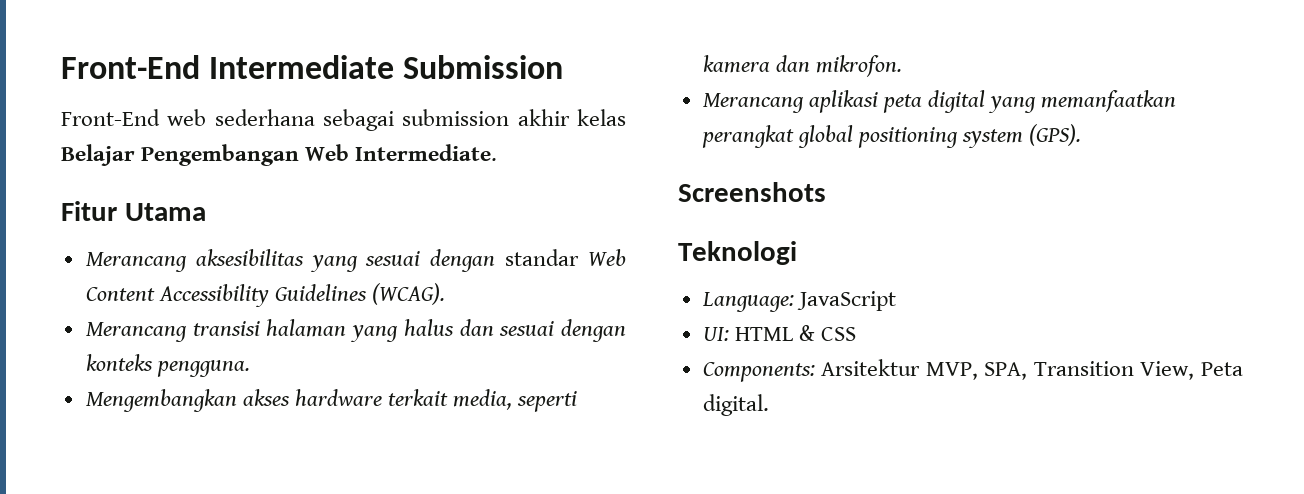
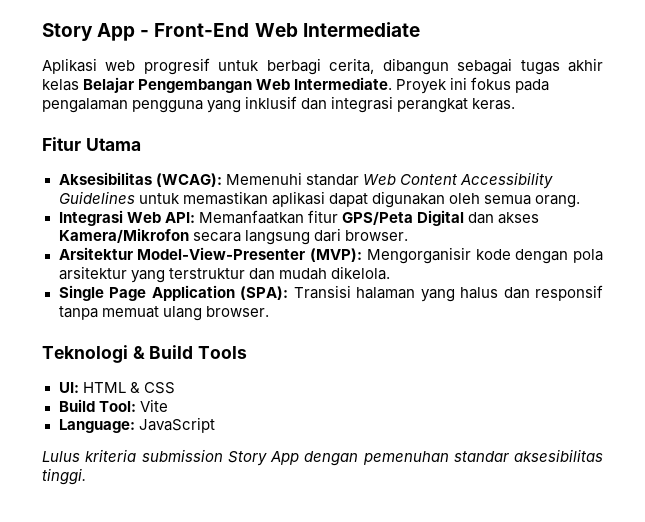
- Front-End Intermediate Submission
- Front-End web sederhana sebagai submission akhir kelas Belajar Pengembangan Web Intermediate.
+ Story App - Front-End Web Intermediate
+ Aplikasi web progresif untuk berbagi cerita, dibangun sebagai tugas akhir kelas Belajar Pengembangan Web Intermediate. Proyek ini fokus pada pengalaman pengguna yang inklusif dan integrasi perangkat keras.
  Fitur Utama
- Merancang aksesibilitas yang sesuai dengan standar Web Content Accessibility Guidelines (WCAG).
- Merancang transisi halaman yang halus dan sesuai dengan konteks pengguna.
- Mengembangkan akses hardware terkait media, seperti kamera dan mikrofon.
- Merancang aplikasi peta digital yang memanfaatkan perangkat global positioning system (GPS).
- Screenshots
- Teknologi
+ Aksesibilitas (WCAG): Memenuhi standar Web Content Accessibility Guidelines untuk memastikan aplikasi dapat digunakan oleh semua orang.
+ Integrasi Web API: Memanfaatkan fitur GPS/Peta Digital dan akses Kamera/Mikrofon secara langsung dari browser.
+ Arsitektur Model-View-Presenter (MVP): Mengorganisir kode dengan pola arsitektur yang terstruktur dan mudah dikelola.
+ Single Page Application (SPA): Transisi halaman yang halus dan responsif tanpa memuat ulang browser.
+ Teknologi & Build Tools
+ UI: HTML & CSS
+ Build Tool: Vite
  Language: JavaScript
- UI: HTML & CSS
- Components: Arsitektur MVP, SPA, Transition View, Peta digital.
+ Lulus kriteria submission Story App dengan pemenuhan standar aksesibilitas tinggi.

